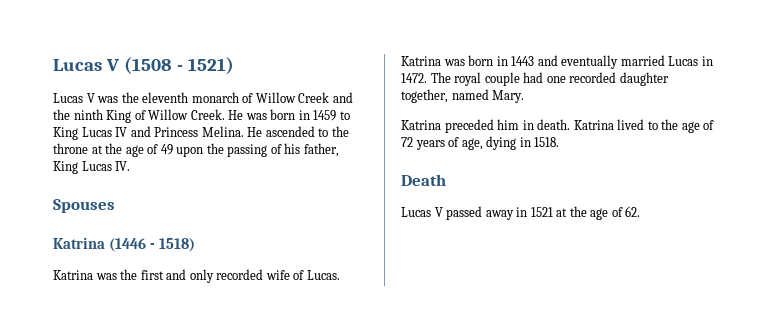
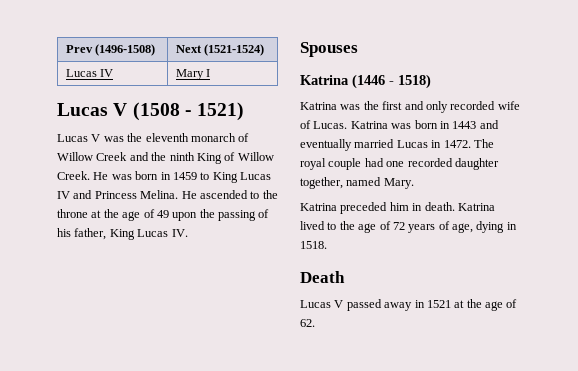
+ Prev (1496-1508) | Next (1521-1524)
+ Lucas IV | Mary I

